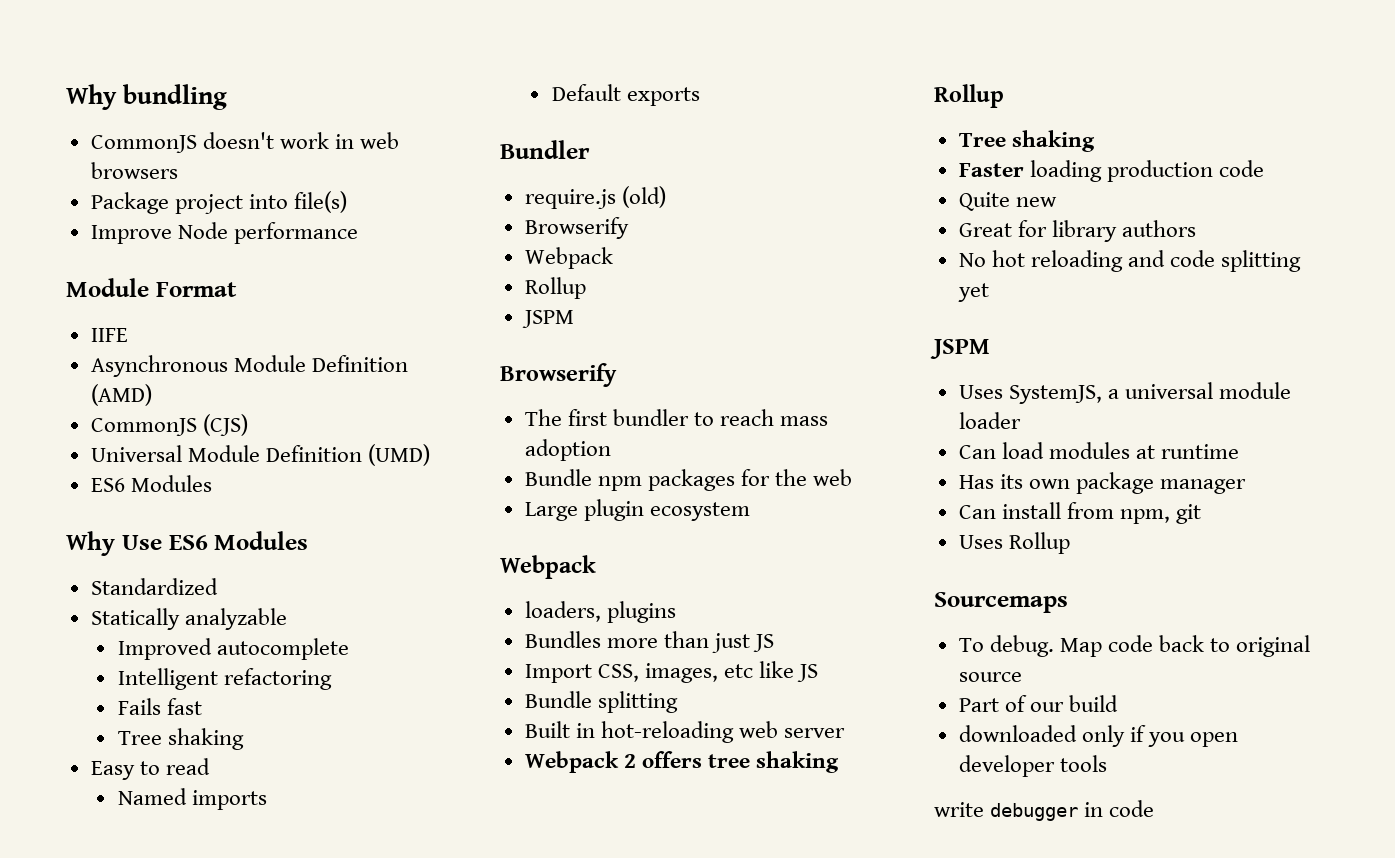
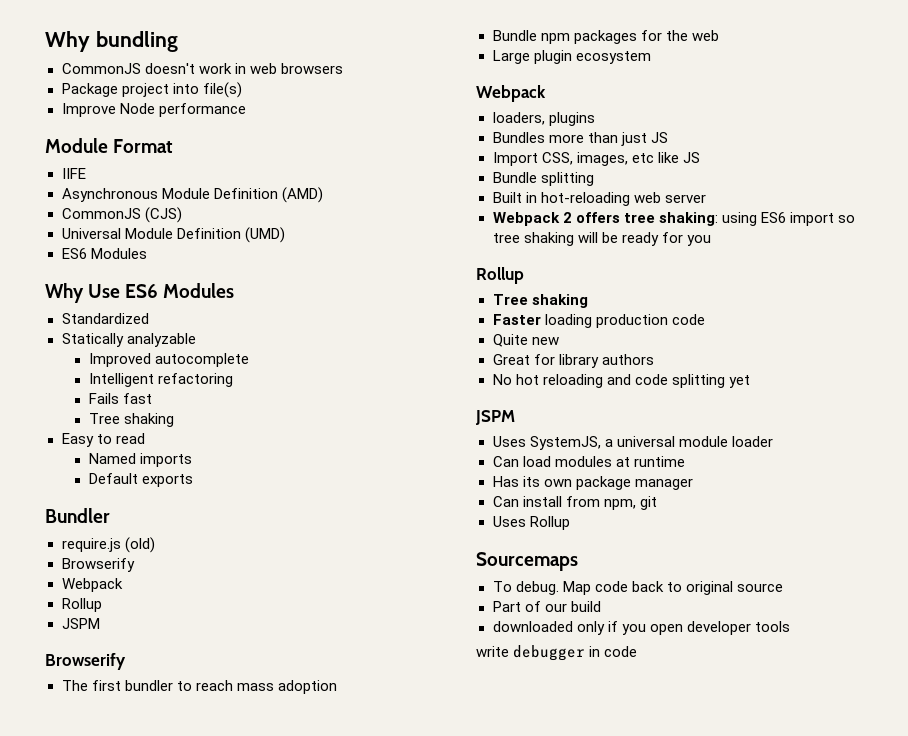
- Webpack 2 offers tree shaking
+ Webpack 2 offers tree shaking: using ES6 import so tree shaking will be ready for you

